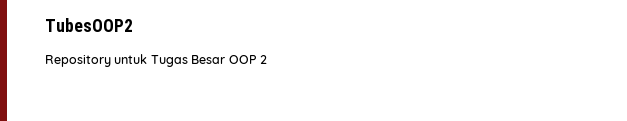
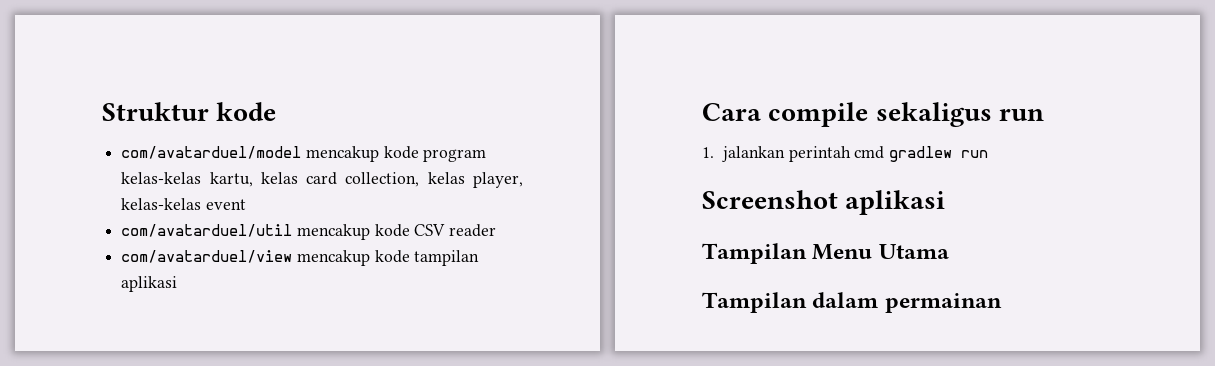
- TubesOOP2
- Repository untuk Tugas Besar OOP 2
+ Struktur kode
+ com/avatarduel/model mencakup kode program kelas-kelas kartu, kelas card collection, kelas player, kelas-kelas event
+ com/avatarduel/util mencakup kode CSV reader
+ com/avatarduel/view mencakup kode tampilan aplikasi
+ Cara compile sekaligus run
+ 1. jalankan perintah cmd gradlew run
+ Screenshot aplikasi
+ Tampilan Menu Utama
+ Tampilan dalam permainan

